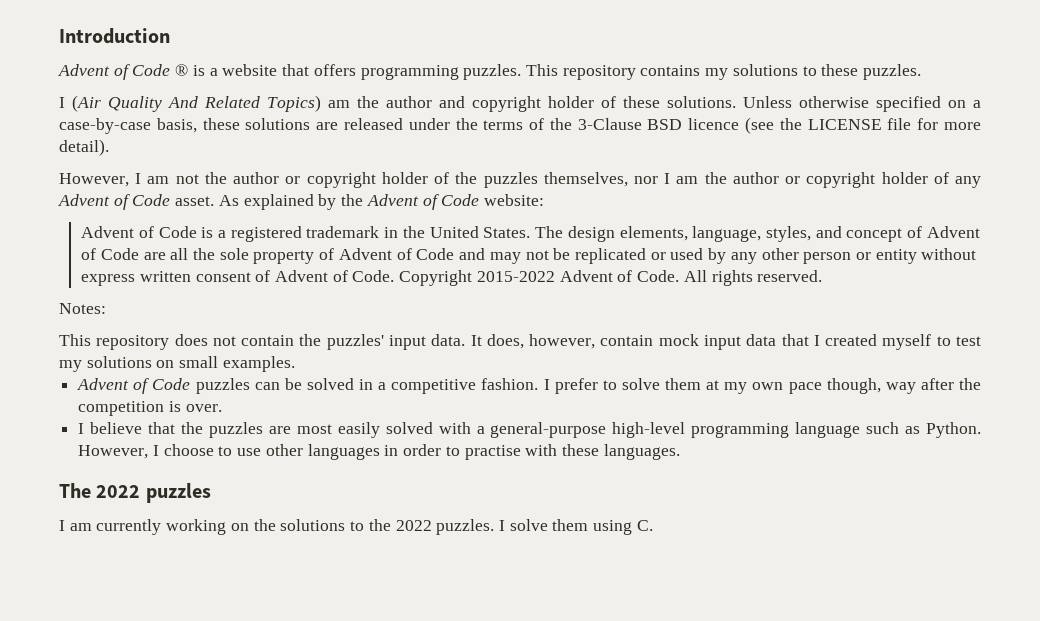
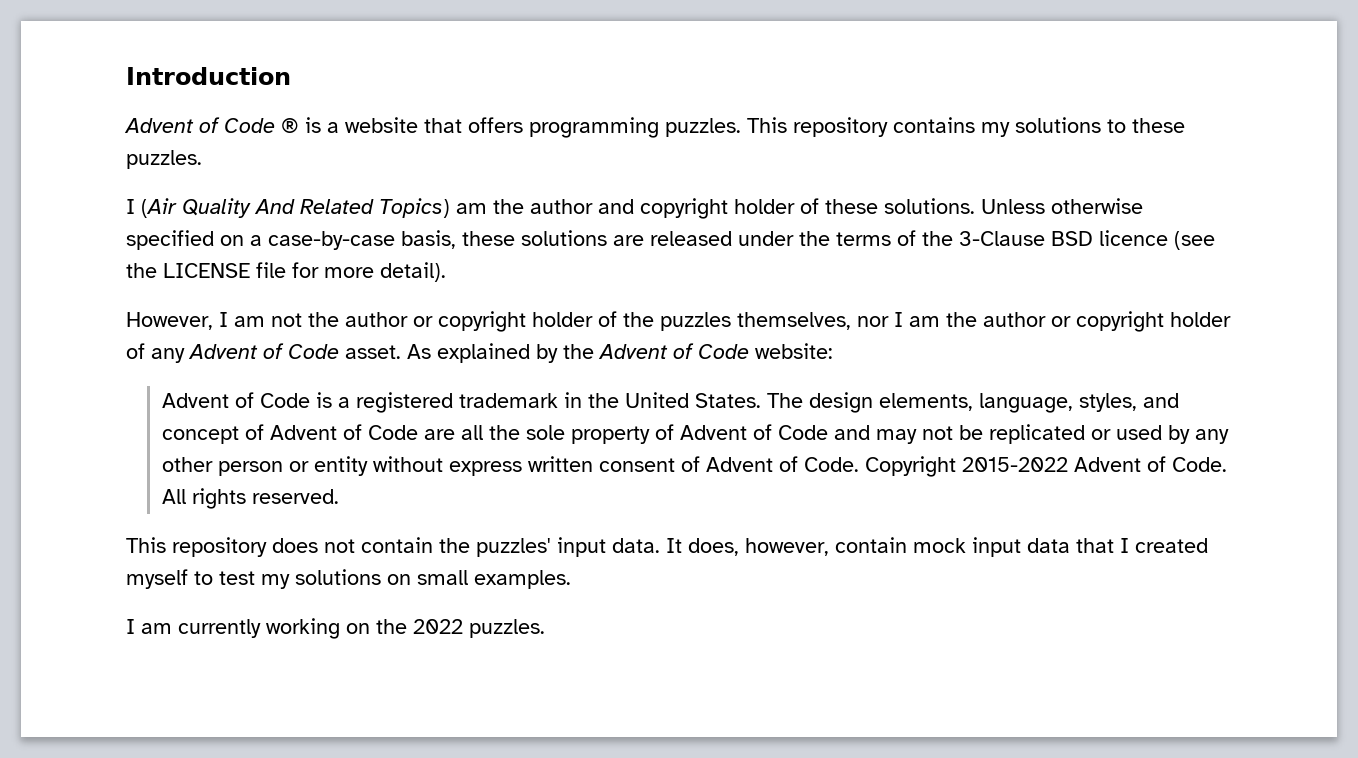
- Notes:
- Advent of Code puzzles can be solved in a competitive fashion. I prefer to solve them at my own pace though, way after the competition is over.
- I believe that the puzzles are most easily solved with a general-purpose high-level programming language such as Python. However, I choose to use other languages in order to practise with these languages.
- The 2022 puzzles
- I am currently working on the solutions to the 2022 puzzles. I solve them using C.
+ I am currently working on the 2022 puzzles.

